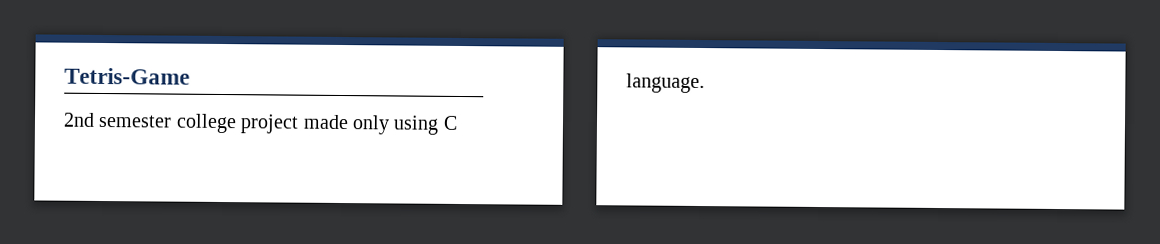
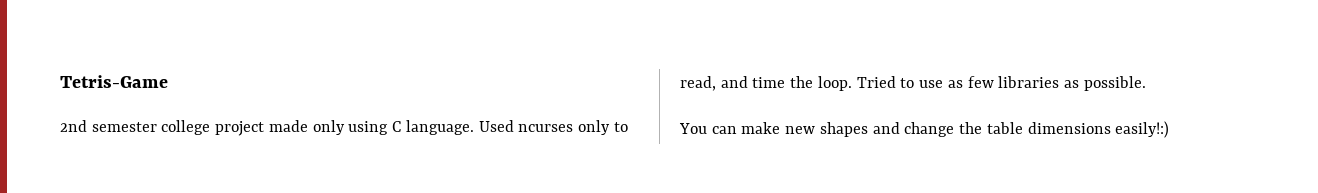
+ Used ncurses only to read, and time the loop. Tried to use as few libraries as possible.
+ You can make new shapes and change the table dimensions easily!:)

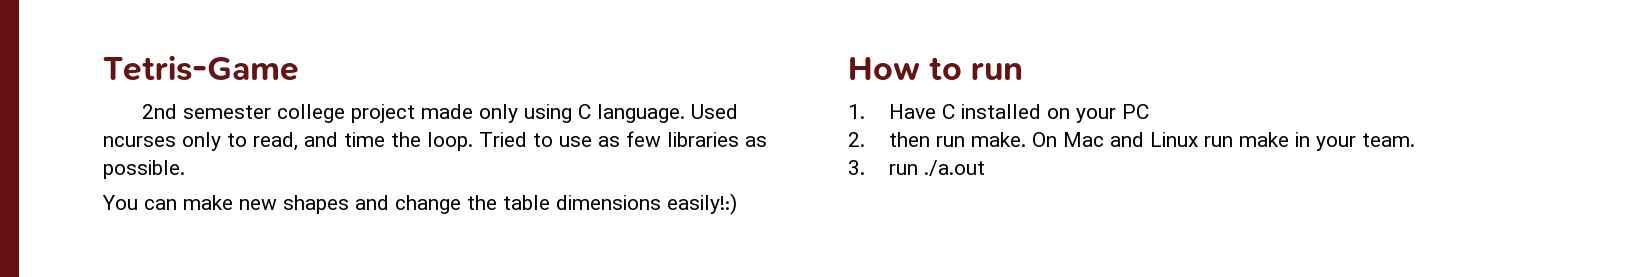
+ How to run
+ 1. Have C installed on your PC
+ 2. then run make. On Mac and Linux run make in your team.
+ 3. run ./a.out

